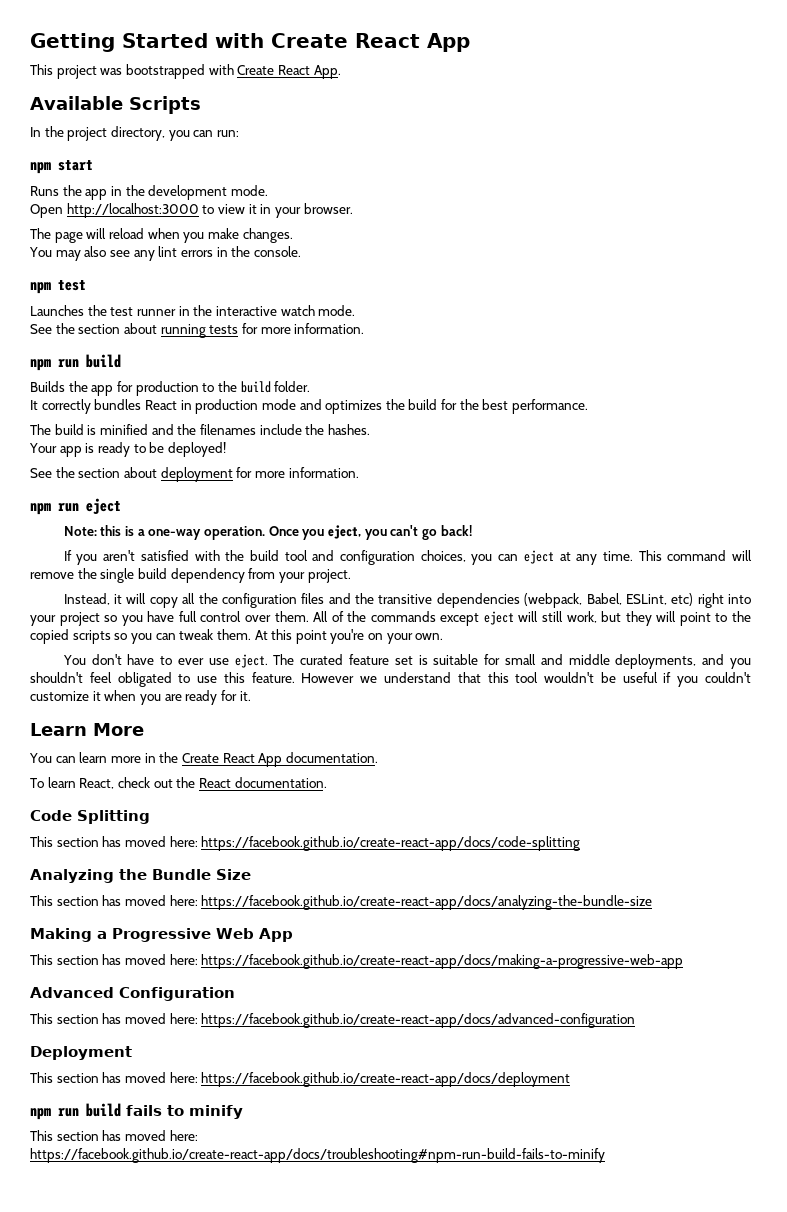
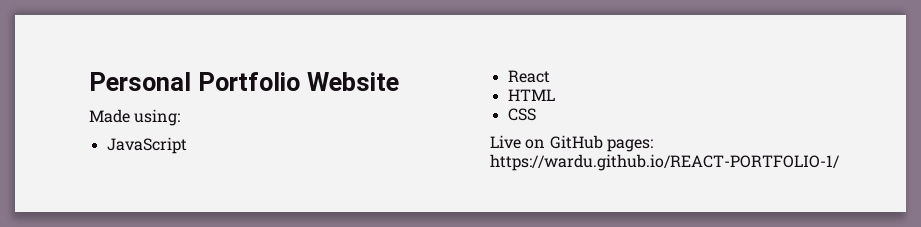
- Getting Started with Create React App
- This project was bootstrapped with Create React App.
- Available Scripts
- In the project directory, you can run:
- npm start
- Runs the app in the development mode.
- Open http://localhost:3000 to view it in your browser.
- The page will reload when you make changes.
- You may also see any lint errors in the console.
- npm test
- Launches the test runner in the interactive watch mode.
- See the section about running tests for more information.
- npm run build
- Builds the app for production to the build folder.
- It correctly bundles React in production mode and optimizes the build for the best performance.
- The build is minified and the filenames include the hashes.
- Your app is ready to be deployed!
- See the section about deployment for more information.
- npm run eject
- Note: this is a one-way operation. Once you eject, you can't go back!
- If you aren't satisfied with the build tool and configuration choices, you can eject at any time. This command will remove the single build dependency from your project.
- Instead, it will copy all the configuration files and the transitive dependencies (webpack, Babel, ESLint, etc) right into your project so you have full control over them. All of the commands except eject will still work, but they will point to the copied scripts so you can tweak them. At this point you're on your own.
- You don't have to ever use eject. The curated feature set is suitable for small and middle deployments, and you shouldn't feel obligated to use this feature. However we understand that this tool wouldn't be useful if you couldn't customize it when you are ready for it.
- Learn More
- You can learn more in the Create React App documentation.
- To learn React, check out the React documentation.
- Code Splitting
- This section has moved here: https://facebook.github.io/create-react-app/docs/code-splitting
- Analyzing the Bundle Size
- This section has moved here: https://facebook.github.io/create-react-app/docs/analyzing-the-bundle-size
- Making a Progressive Web App
- This section has moved here: https://facebook.github.io/create-react-app/docs/making-a-progressive-web-app
- Advanced Configuration
- This section has moved here: https://facebook.github.io/create-react-app/docs/advanced-configuration
- Deployment
- This section has moved here: https://facebook.github.io/create-react-app/docs/deployment
- npm run build fails to minify
- This section has moved here: https://facebook.github.io/create-react-app/docs/troubleshooting#npm-run-build-fails-to-minify
+ Personal Portfolio Website
+ Made using:
+ JavaScript
+ React
+ HTML
+ CSS
+ Live on GitHub pages: https://wardu.github.io/REACT-PORTFOLIO-1/

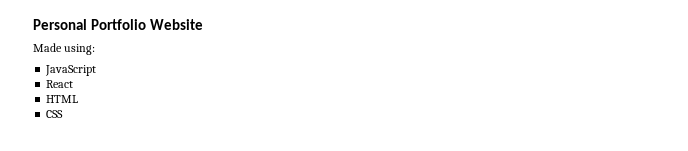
- Live on GitHub pages: https://wardu.github.io/REACT-PORTFOLIO-1/

